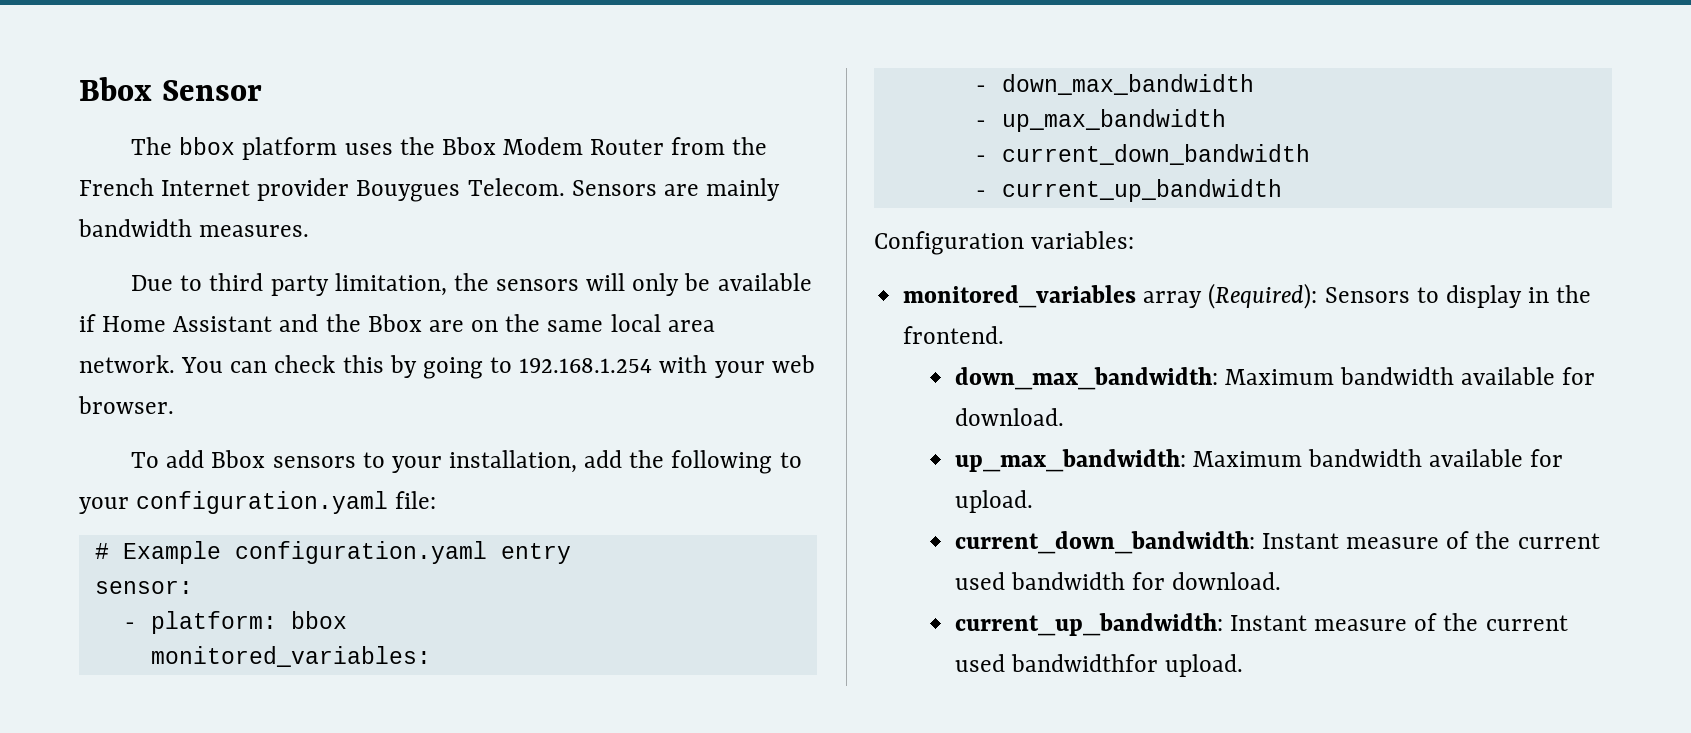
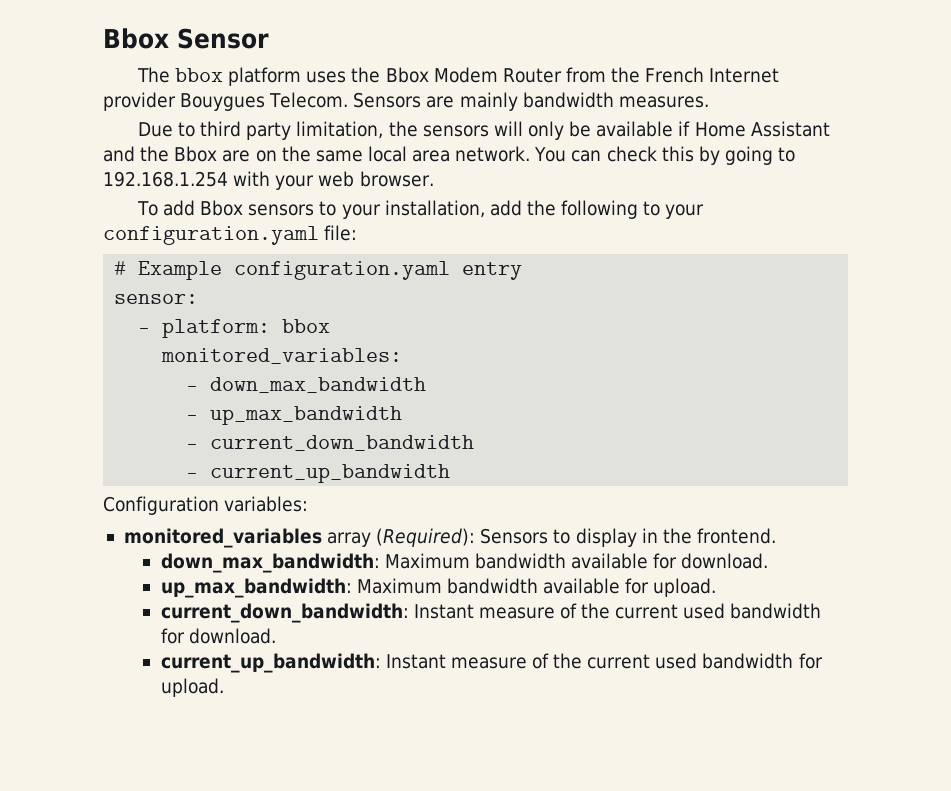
- current_up_bandwidth: Instant measure of the current used bandwidthfor upload.
+ current_up_bandwidth: Instant measure of the current used bandwidth for upload.

